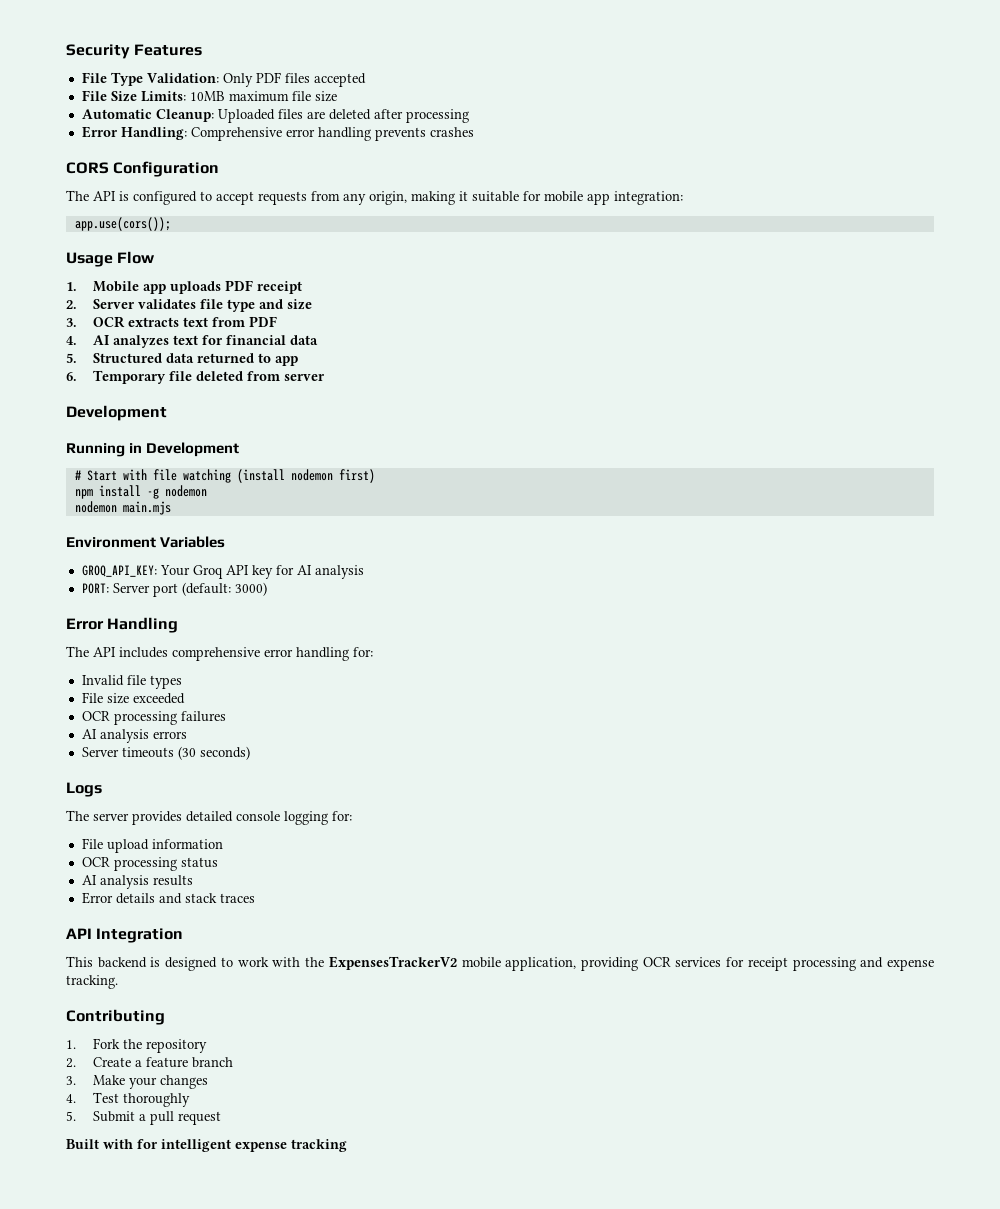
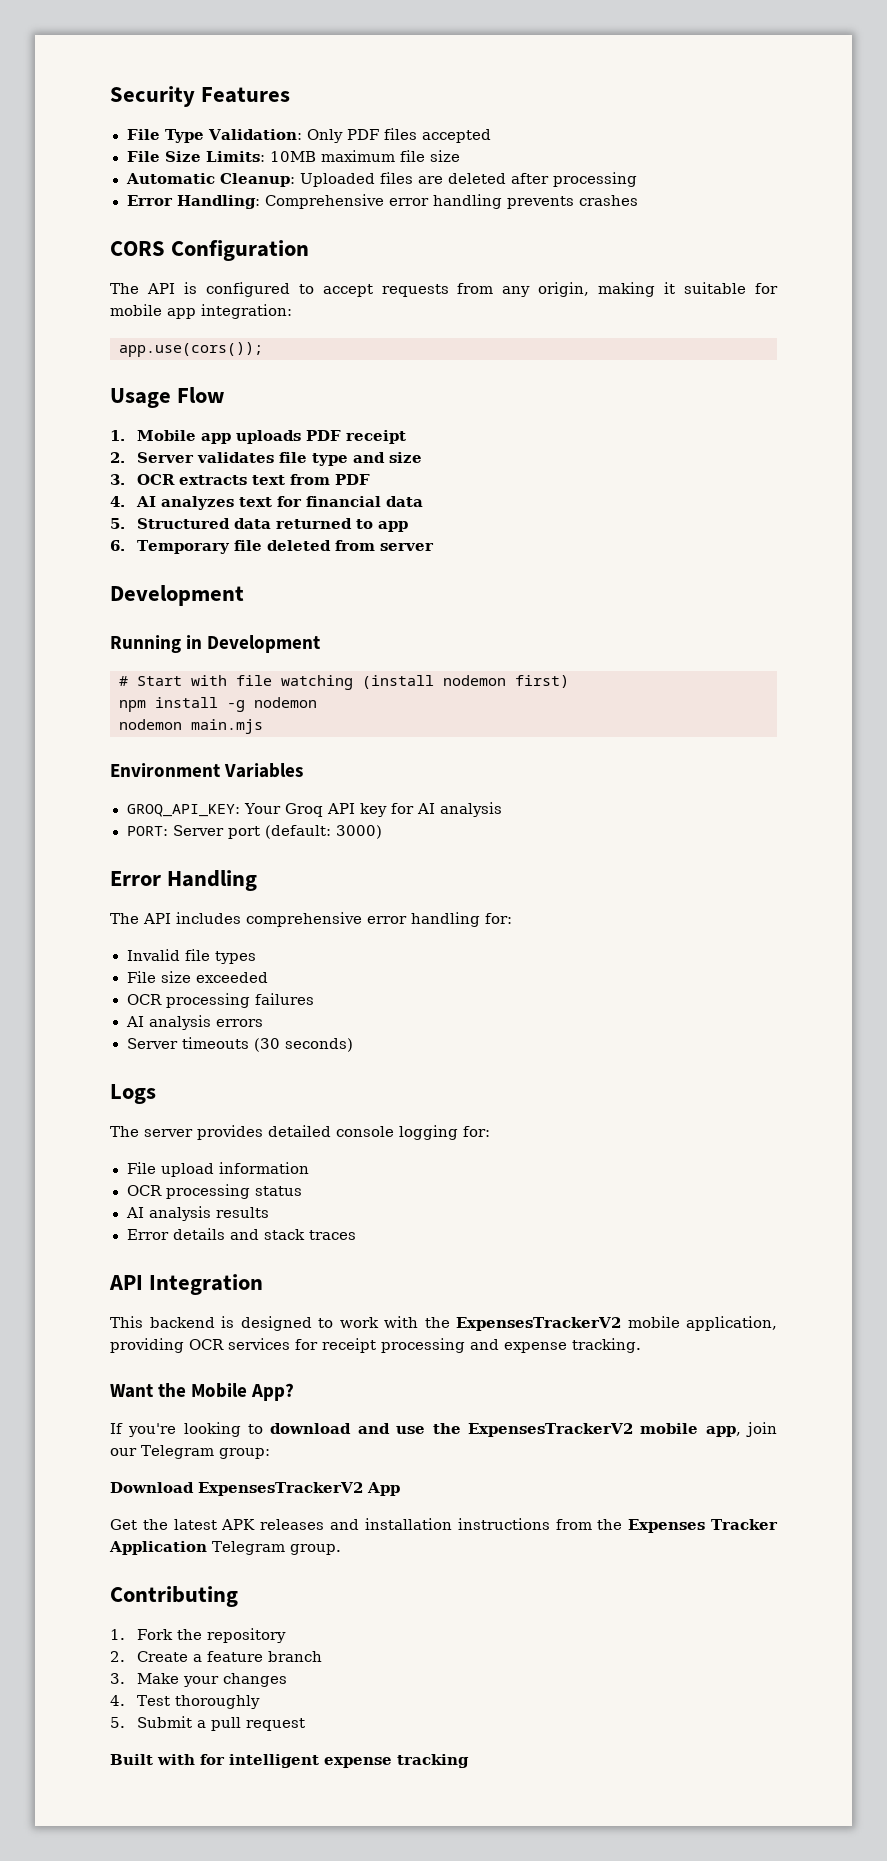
+ Want the Mobile App?
+ If you're looking to download and use the ExpensesTrackerV2 mobile app, join our Telegram group:
+ Download ExpensesTrackerV2 App
+ Get the latest APK releases and installation instructions from the Expenses Tracker Application Telegram group.

